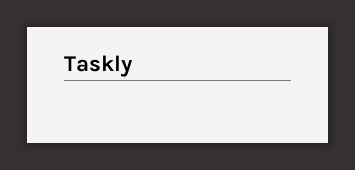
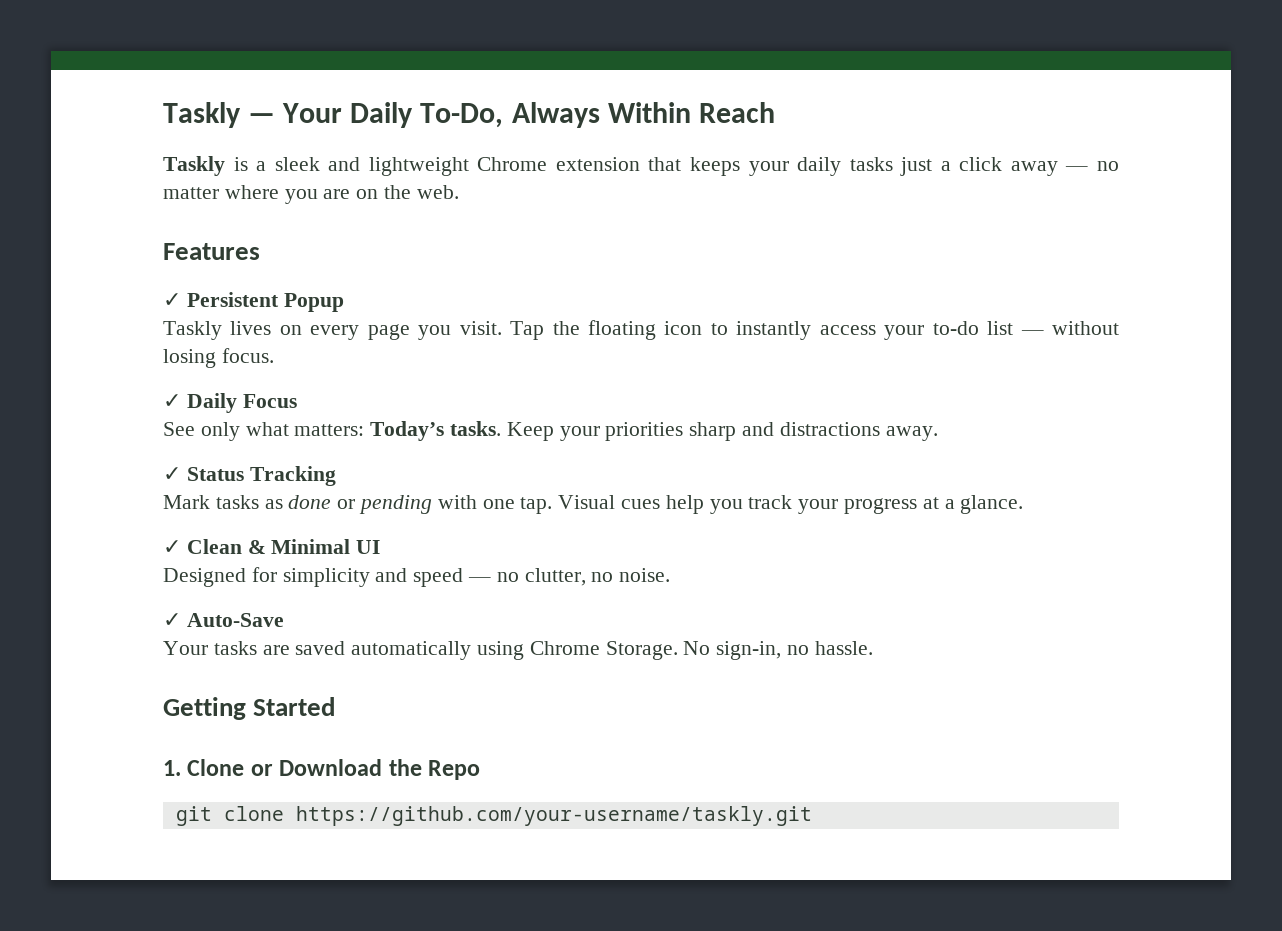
- Taskly
+ Taskly — Your Daily To-Do, Always Within Reach
+ Taskly is a sleek and lightweight Chrome extension that keeps your daily tasks just a click away — no matter where you are on the web.
+ Features
+ ✓ Persistent Popup
+ Taskly lives on every page you visit. Tap the floating icon to instantly access your to-do list — without losing focus.
+ ✓ Daily Focus
+ See only what matters: Today’s tasks. Keep your priorities sharp and distractions away.
+ ✓ Status Tracking
+ Mark tasks as done or pending with one tap. Visual cues help you track your progress at a glance.
+ ✓ Clean & Minimal UI
+ Designed for simplicity and speed — no clutter, no noise.
+ ✓ Auto-Save
+ Your tasks are saved automatically using Chrome Storage. No sign-in, no hassle.
+ Getting Started
+ 1. Clone or Download the Repo
+ git clone https://github.com/your-username/taskly.git

